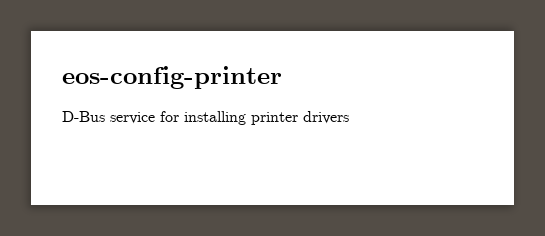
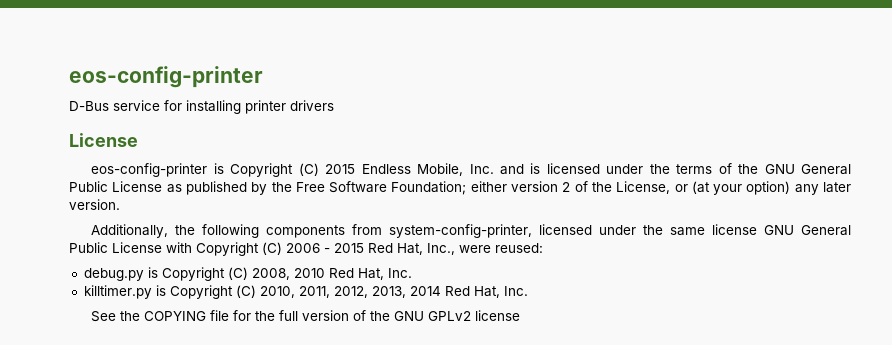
  D-Bus service for installing printer drivers
+ License
+ eos-config-printer is Copyright (C) 2015 Endless Mobile, Inc. and is licensed under the terms of the GNU General Public License as published by the Free Software Foundation; either version 2 of the License, or (at your option) any later version.
+ Additionally, the following components from system-config-printer, licensed under the same license GNU General Public License with Copyright (C) 2006 - 2015 Red Hat, Inc., were reused:
+ debug.py is Copyright (C) 2008, 2010 Red Hat, Inc.
+ killtimer.py is Copyright (C) 2010, 2011, 2012, 2013, 2014 Red Hat, Inc.
+ See the COPYING file for the full version of the GNU GPLv2 license

